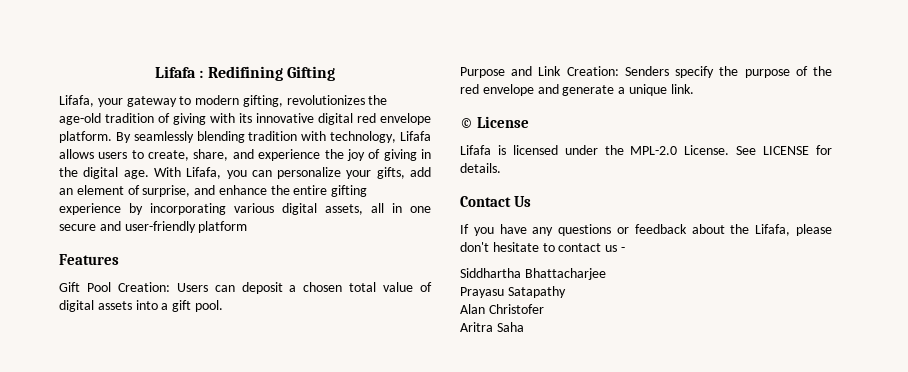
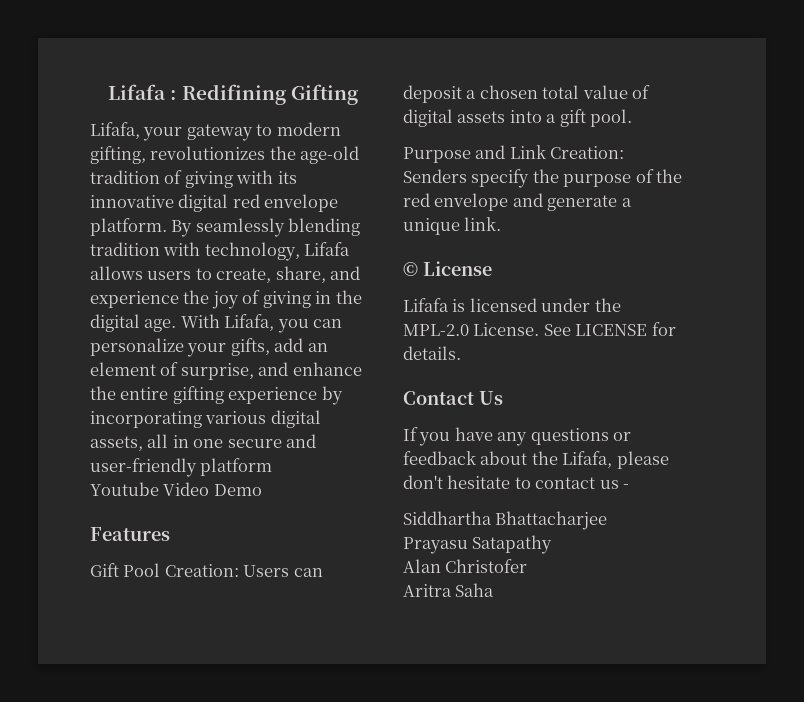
+ Youtube Video Demo

